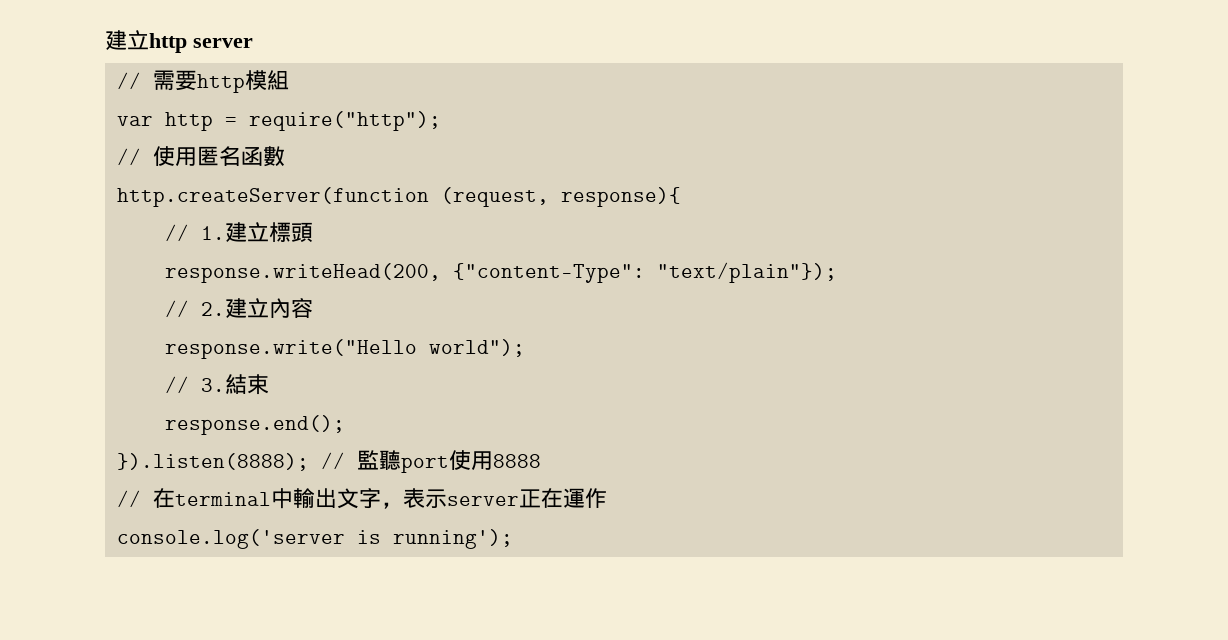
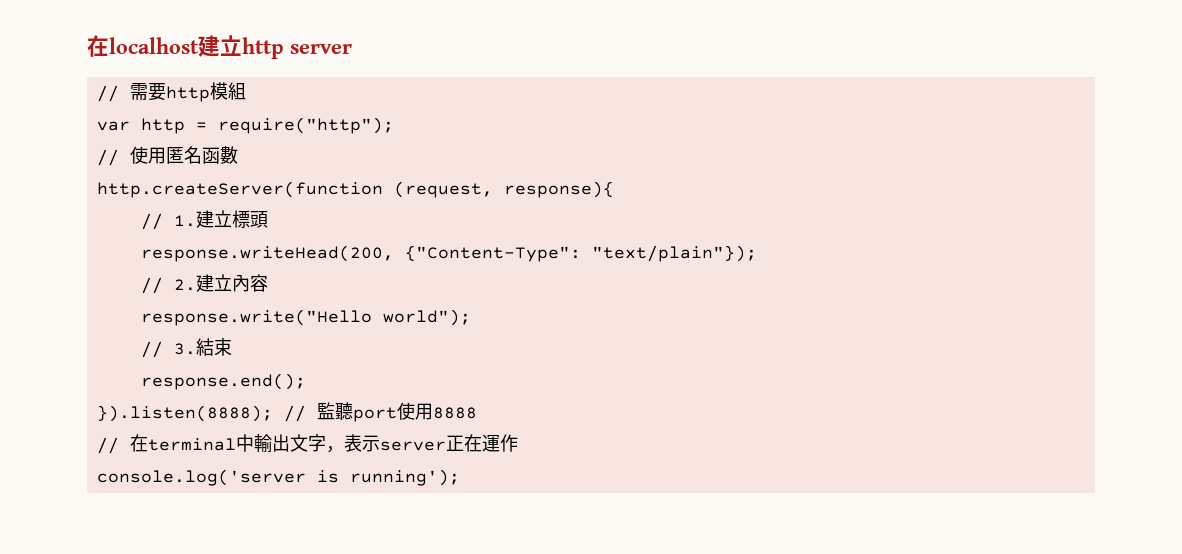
- 建立http server
+ 在localhost建立http server
- response.writeHead(200, {"content-Type": "text/plain"});
+ response.writeHead(200, {"Content-Type": "text/plain"});

